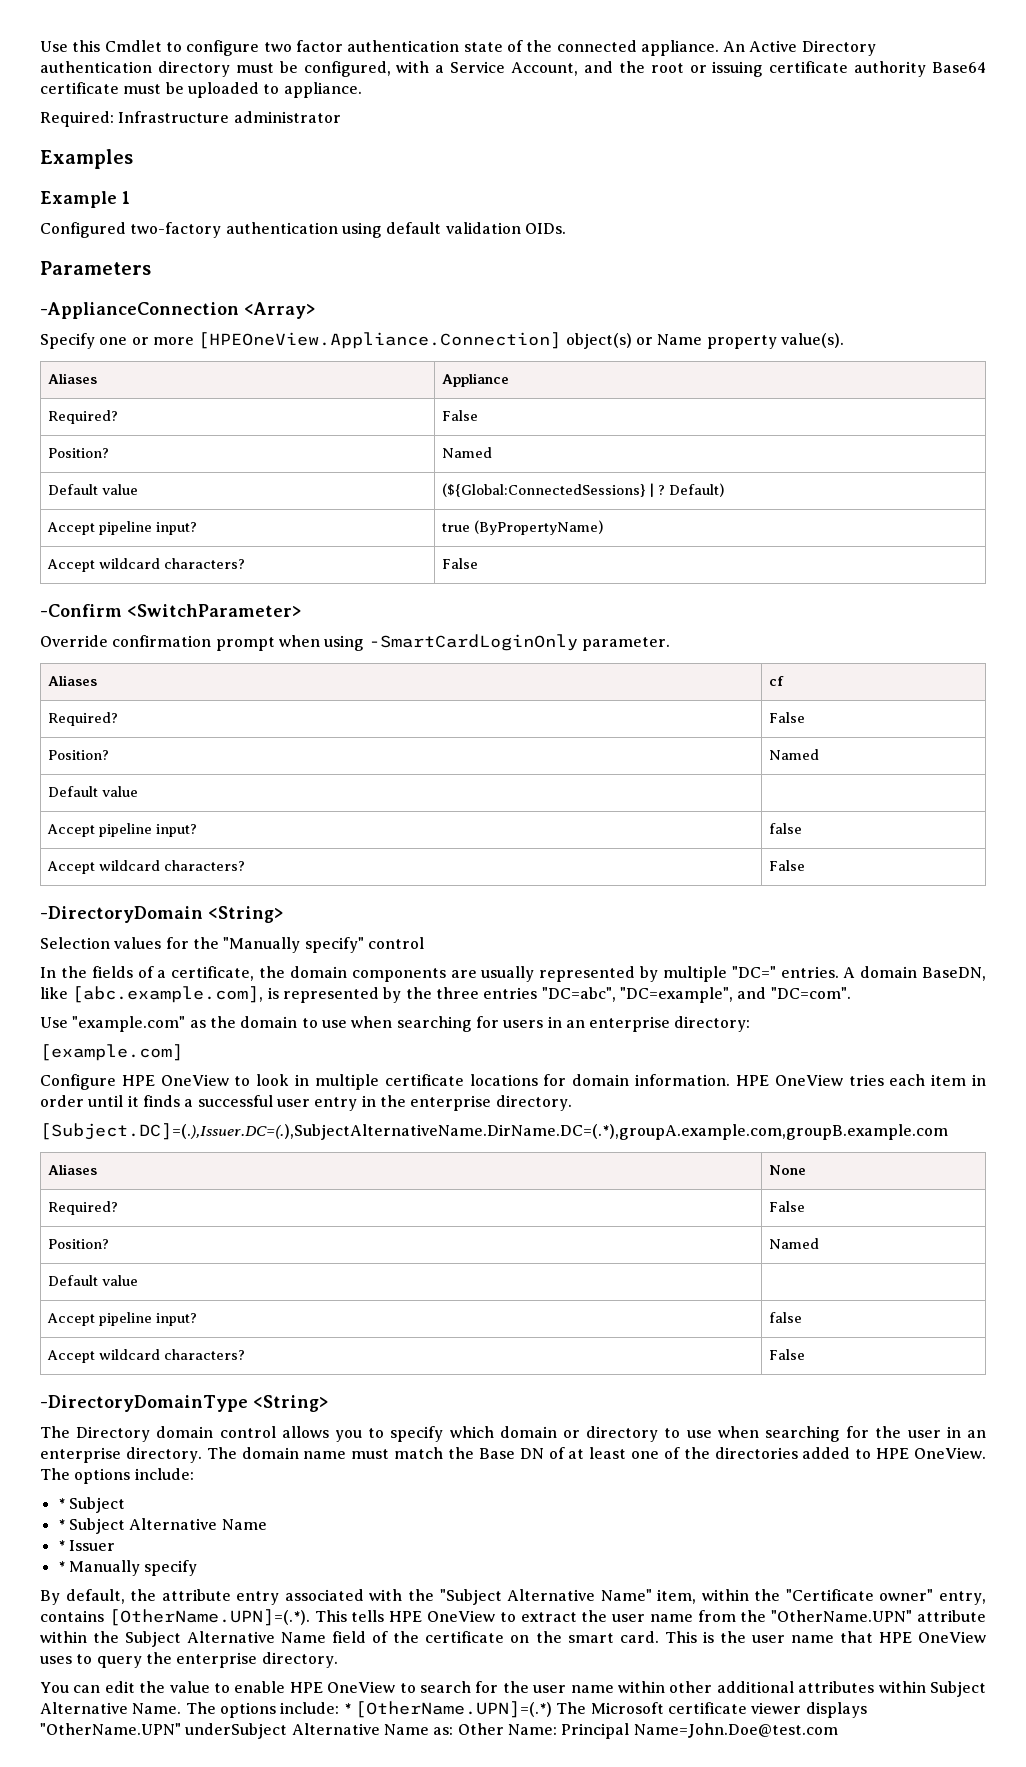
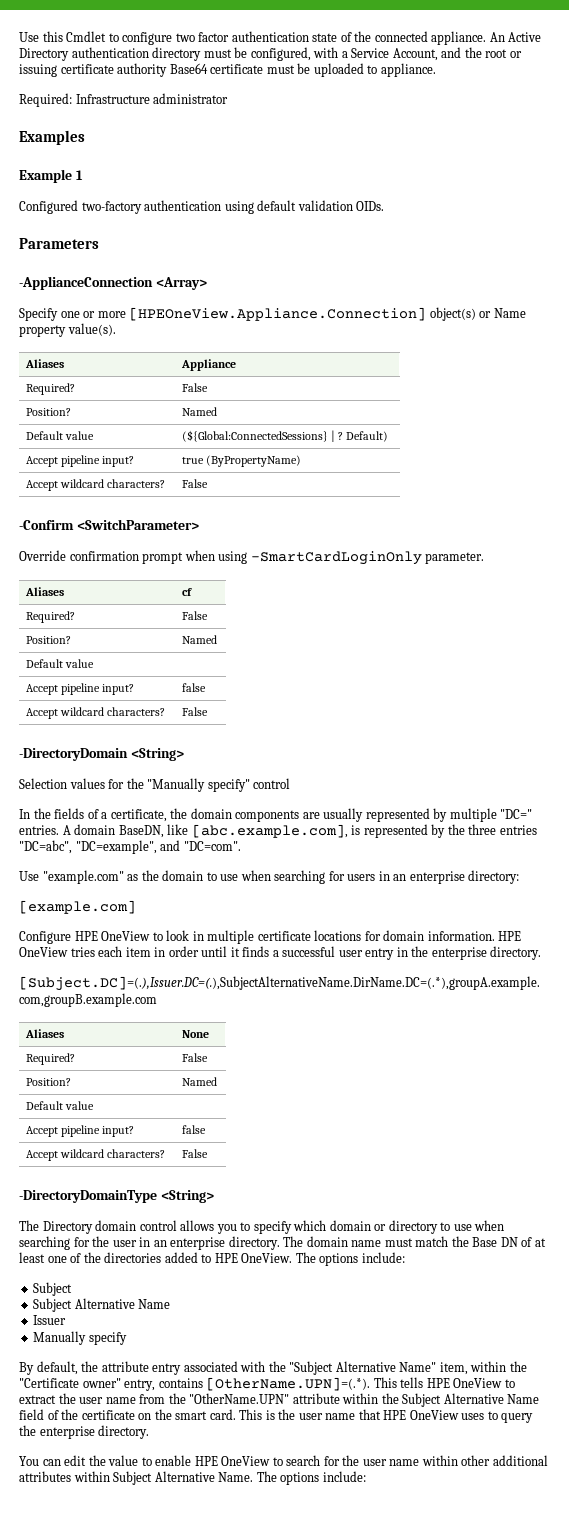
  The domain name must match the Base DN of at least one of the directories added to HPE OneView. The options include:
- * Subject
- * Subject Alternative Name
+ Subject
+ Subject Alternative Name
- * Issuer
+ Issuer
- * Manually specify
+ Manually specify
- You can edit the value to enable HPE OneView to search for the user name within other additional attributes within Subject Alternative Name. The options include: * [OtherName.UPN]=(.*) The Microsoft certificate viewer displays "OtherName.UPN" underSubject Alternative Name as: Other Name: Principal Name=John.Doe@test.com
+ You can edit the value to enable HPE OneView to search for the user name within other additional attributes within Subject Alternative Name. The options include:

